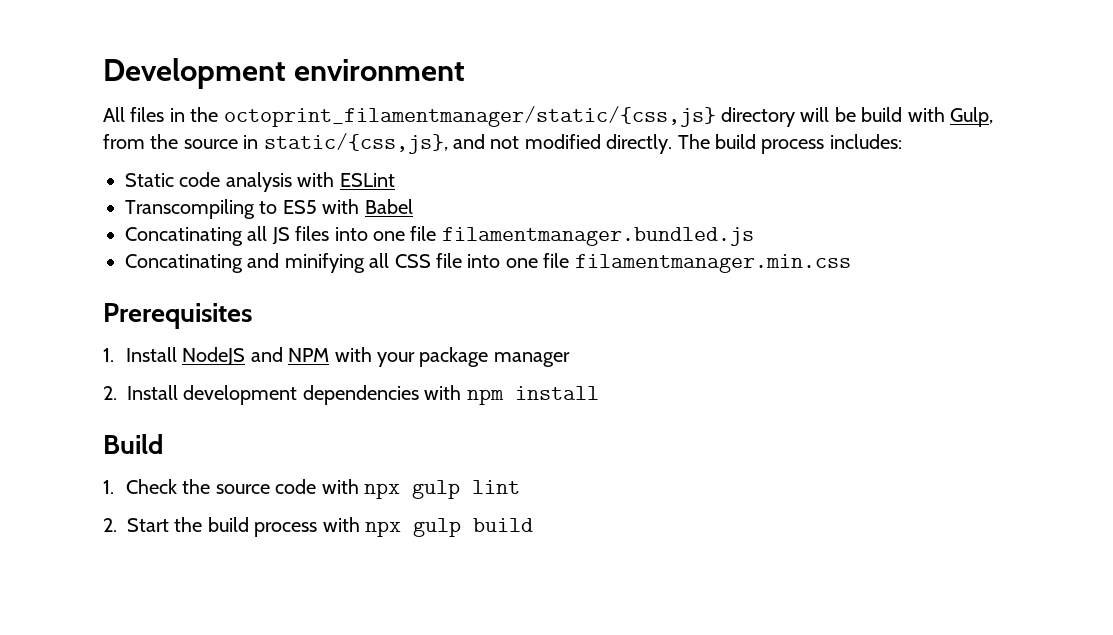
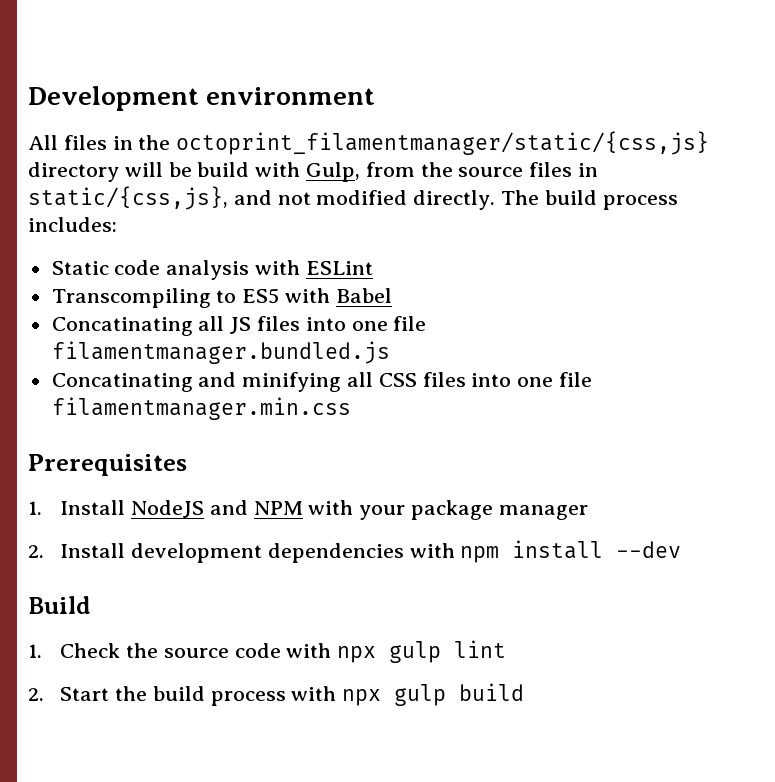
- All files in the octoprint_filamentmanager/static/{css,js} directory will be build with Gulp, from the source in static/{css,js}, and not modified directly.
+ All files in the octoprint_filamentmanager/static/{css,js} directory will be build with Gulp, from the source files in static/{css,js}, and not modified directly.
- Concatinating and minifying all CSS file into one file filamentmanager.min.css
+ Concatinating and minifying all CSS files into one file filamentmanager.min.css
- 2. Install development dependencies with npm install
+ 2. Install development dependencies with npm install --dev

